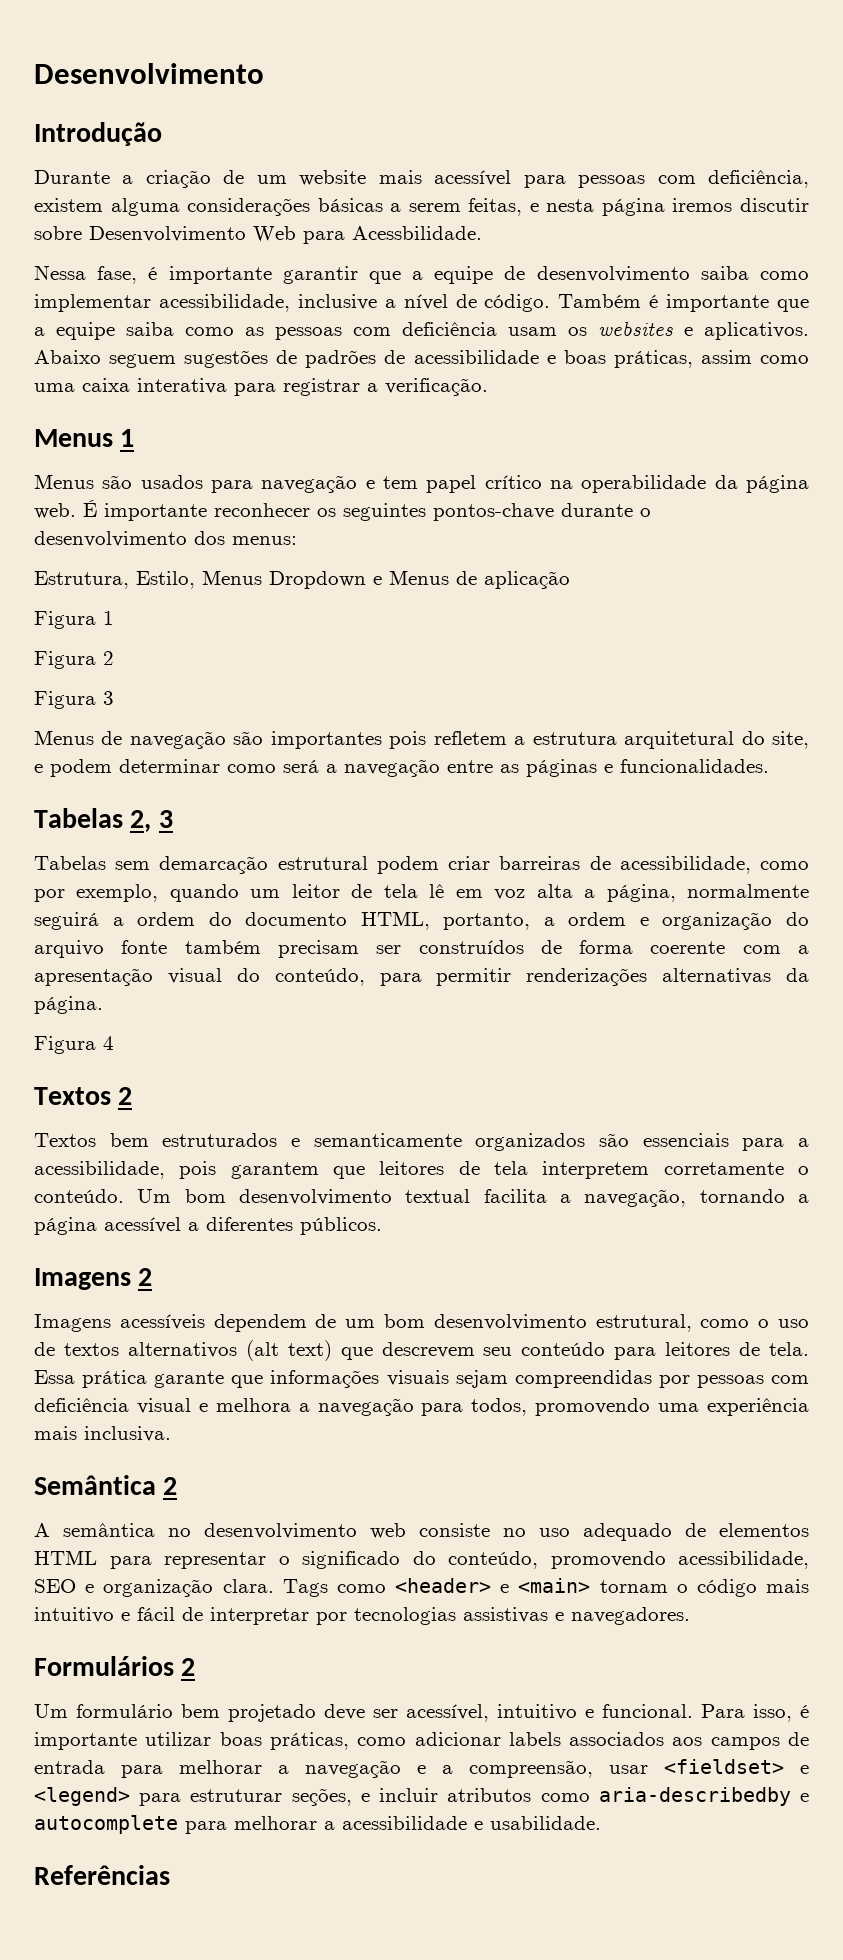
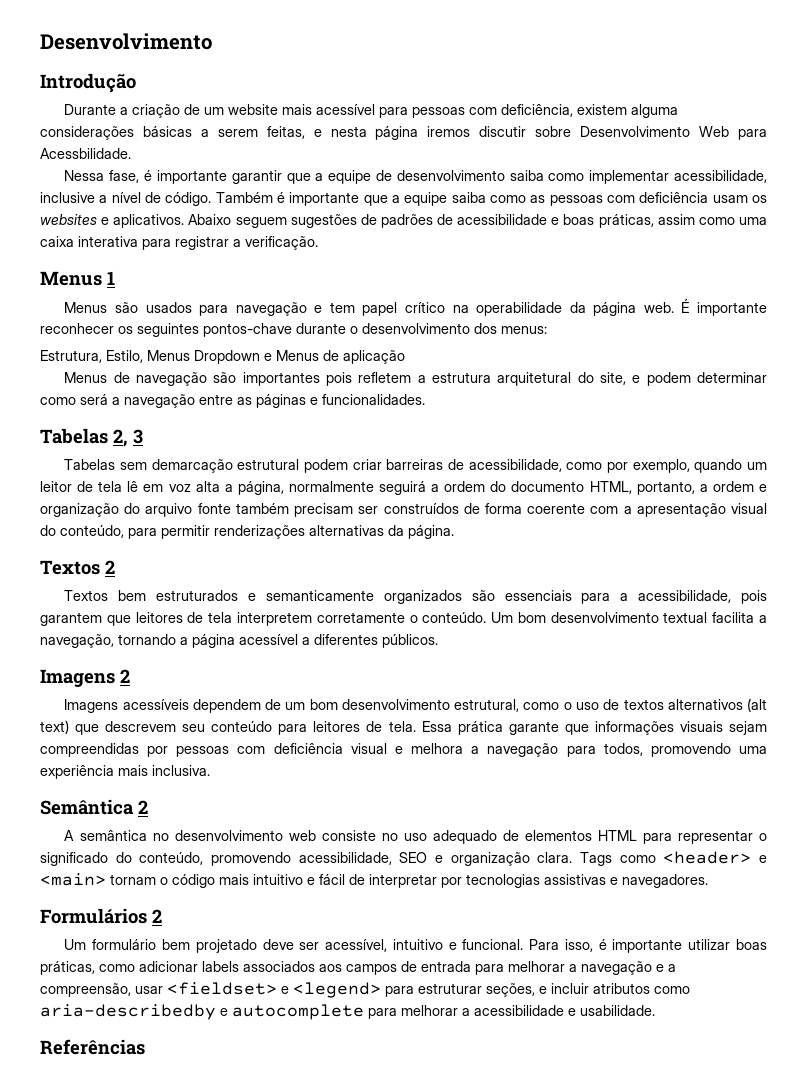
- Figura 1
- Figura 2
- Figura 3
- Figura 4

